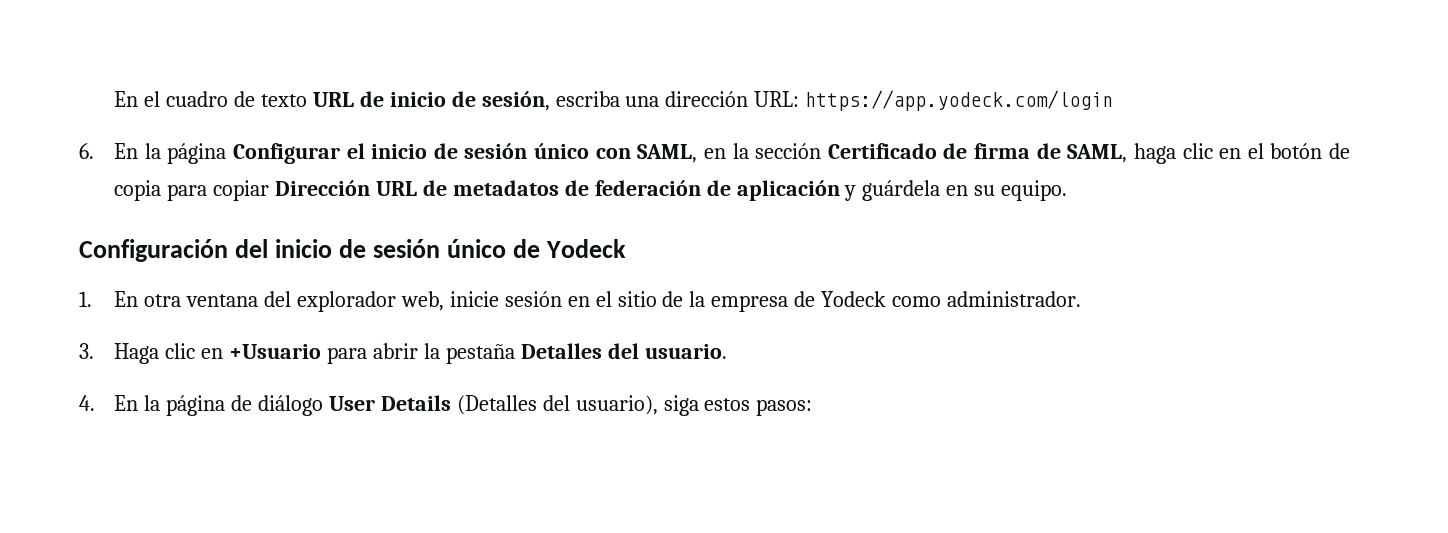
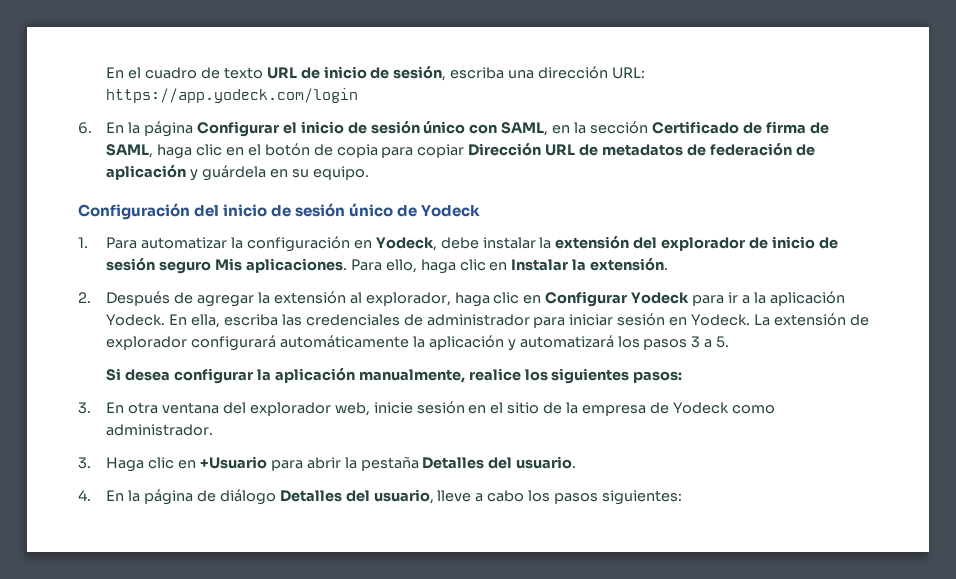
- 1. En otra ventana del explorador web, inicie sesión en el sitio de la empresa de Yodeck como administrador.
+ 1. Para automatizar la configuración en Yodeck, debe instalar la extensión del explorador de inicio de sesión seguro Mis aplicaciones. Para ello, haga clic en Instalar la extensión.
+ 2. Después de agregar la extensión al explorador, haga clic en Configurar Yodeck para ir a la aplicación Yodeck. En ella, escriba las credenciales de administrador para iniciar sesión en Yodeck. La extensión de explorador configurará automáticamente la aplicación y automatizará los pasos 3 a 5.
+ Si desea configurar la aplicación manualmente, realice los siguientes pasos:
+ 3. En otra ventana del explorador web, inicie sesión en el sitio de la empresa de Yodeck como administrador.
- 4. En la página de diálogo User Details (Detalles del usuario), siga estos pasos:
+ 4. En la página de diálogo Detalles del usuario, lleve a cabo los pasos siguientes:

